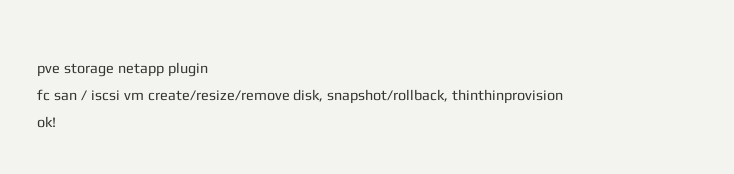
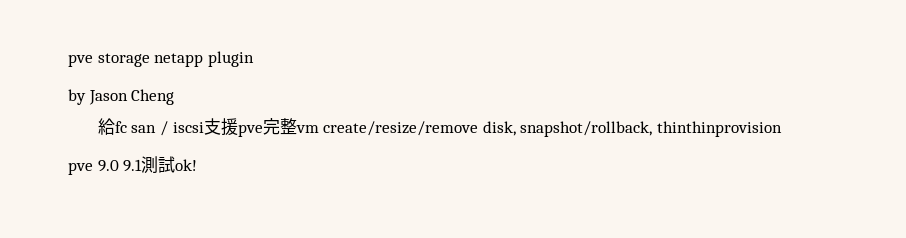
- fc san / iscsi vm create/resize/remove disk, snapshot/rollback, thinthinprovision
+ by Jason Cheng
+ 給fc san / iscsi支援pve完整vm create/resize/remove disk, snapshot/rollback, thinthinprovision
- ok!
+ pve 9.0 9.1測試ok!

